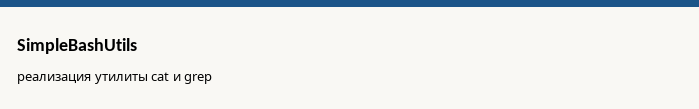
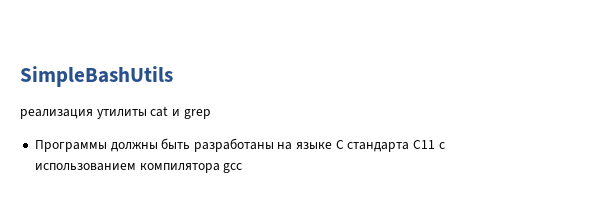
+ Программы должны быть разработаны на языке С стандарта C11 с использованием компилятора gcc

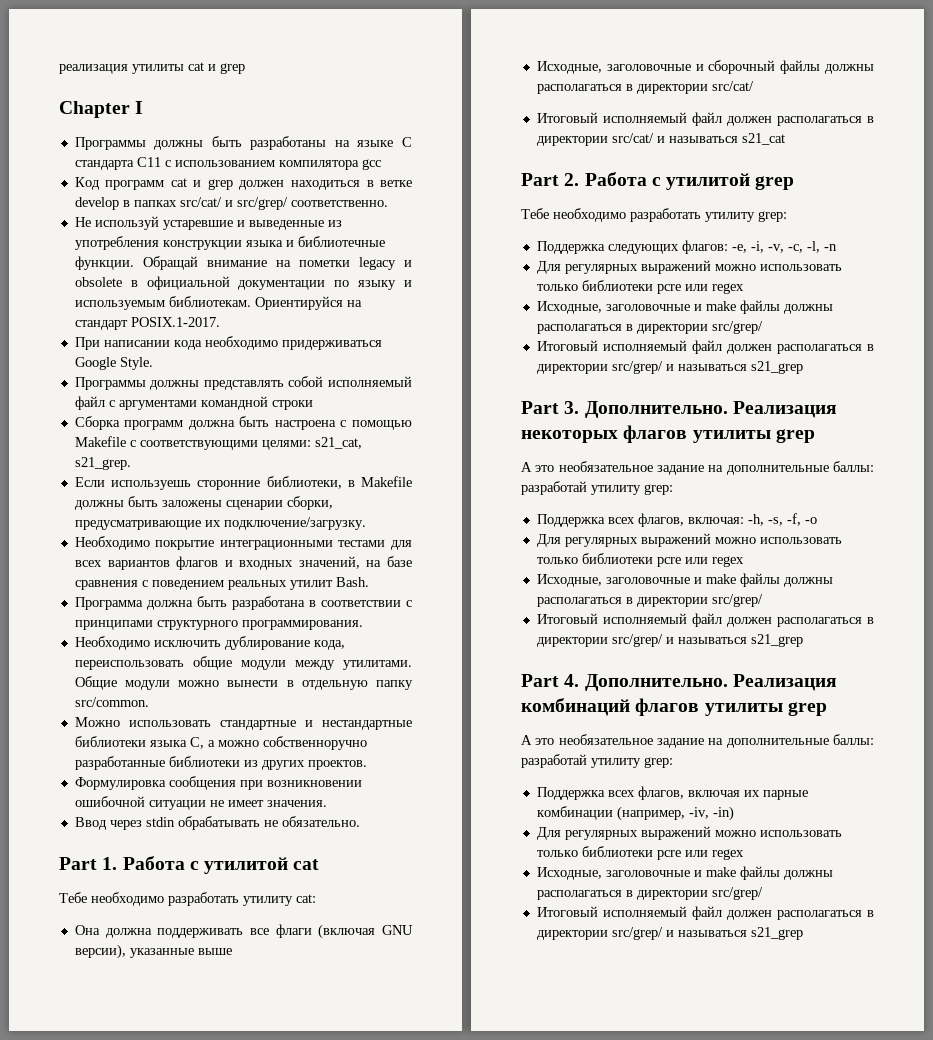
- SimpleBashUtils
+ Chapter I
+ Код программ cat и grep должен находиться в ветке develop в папках src/cat/ и src/grep/ соответственно.
+ Не используй устаревшие и выведенные из употребления конструкции языка и библиотечные функции. Обращай внимание на пометки legacy и obsolete в официальной документации по языку и используемым библиотекам. Ориентируйся на стандарт POSIX.1-2017.
+ При написании кода необходимо придерживаться Google Style.
+ Программы должны представлять собой исполняемый файл с аргументами командной строки
+ Сборка программ должна быть настроена с помощью Makefile с соответствующими целями: s21_cat, s21_grep.
+ Если используешь сторонние библиотеки, в Makefile должны быть заложены сценарии сборки, предусматривающие их подключение/загрузку.
+ Необходимо покрытие интеграционными тестами для всех вариантов флагов и входных значений, на базе сравнения с поведением реальных утилит Bash.
+ Программа должна быть разработана в соответствии с принципами структурного программирования.
+ Необходимо исключить дублирование кода, переиспользовать общие модули между утилитами. Общие модули можно вынести в отдельную папку src/common.
+ Можно использовать стандартные и нестандартные библиотеки языка С, а можно собственноручно разработанные библиотеки из других проектов.
+ Формулировка сообщения при возникновении ошибочной ситуации не имеет значения.
+ Ввод через stdin обрабатывать не обязательно.
+ Part 1. Работа с утилитой cat
+ Тебе необходимо разработать утилиту cat:
+ Она должна поддерживать все флаги (включая GNU версии), указанные выше
+ Исходные, заголовочные и сборочный файлы должны располагаться в директории src/cat/
+ Итоговый исполняемый файл должен располагаться в директории src/cat/ и называться s21_cat
+ Part 2. Работа с утилитой grep
+ Тебе необходимо разработать утилиту grep:
+ Поддержка следующих флагов: -e, -i, -v, -c, -l, -n
+ Для регулярных выражений можно использовать только библиотеки pcre или regex
+ Исходные, заголовочные и make файлы должны располагаться в директории src/grep/
+ Итоговый исполняемый файл должен располагаться в директории src/grep/ и называться s21_grep
+ Part 3. Дополнительно. Реализация некоторых флагов утилиты grep
+ А это необязательное задание на дополнительные баллы: разработай утилиту grep:
+ Поддержка всех флагов, включая: -h, -s, -f, -o
+ Для регулярных выражений можно использовать только библиотеки pcre или regex
+ Исходные, заголовочные и make файлы должны располагаться в директории src/grep/
+ Итоговый исполняемый файл должен располагаться в директории src/grep/ и называться s21_grep
+ Part 4. Дополнительно. Реализация комбинаций флагов утилиты grep
+ А это необязательное задание на дополнительные баллы: разработай утилиту grep:
+ Поддержка всех флагов, включая их парные комбинации (например, -iv, -in)
+ Для регулярных выражений можно использовать только библиотеки pcre или regex
+ Исходные, заголовочные и make файлы должны располагаться в директории src/grep/
+ Итоговый исполняемый файл должен располагаться в директории src/grep/ и называться s21_grep

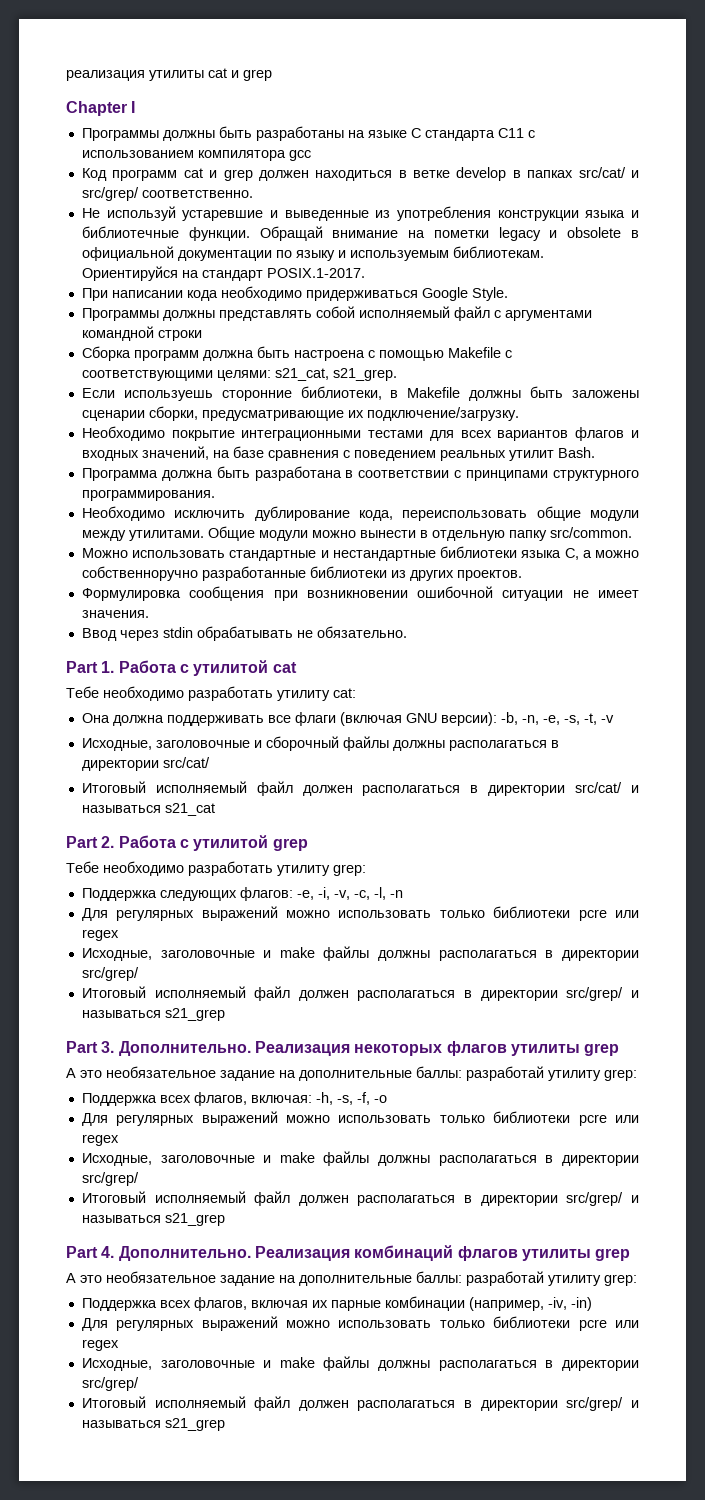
- Она должна поддерживать все флаги (включая GNU версии), указанные выше
+ Она должна поддерживать все флаги (включая GNU версии): -b, -n, -e, -s, -t, -v

